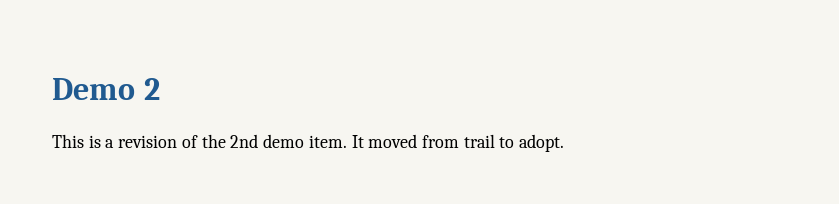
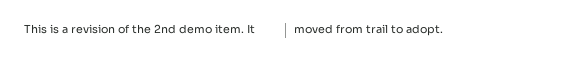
- Demo 2

